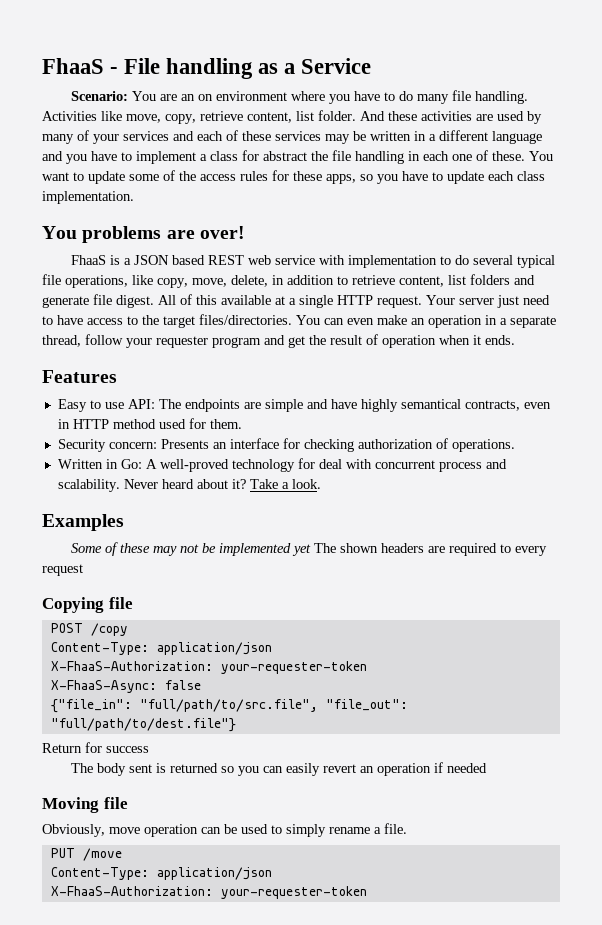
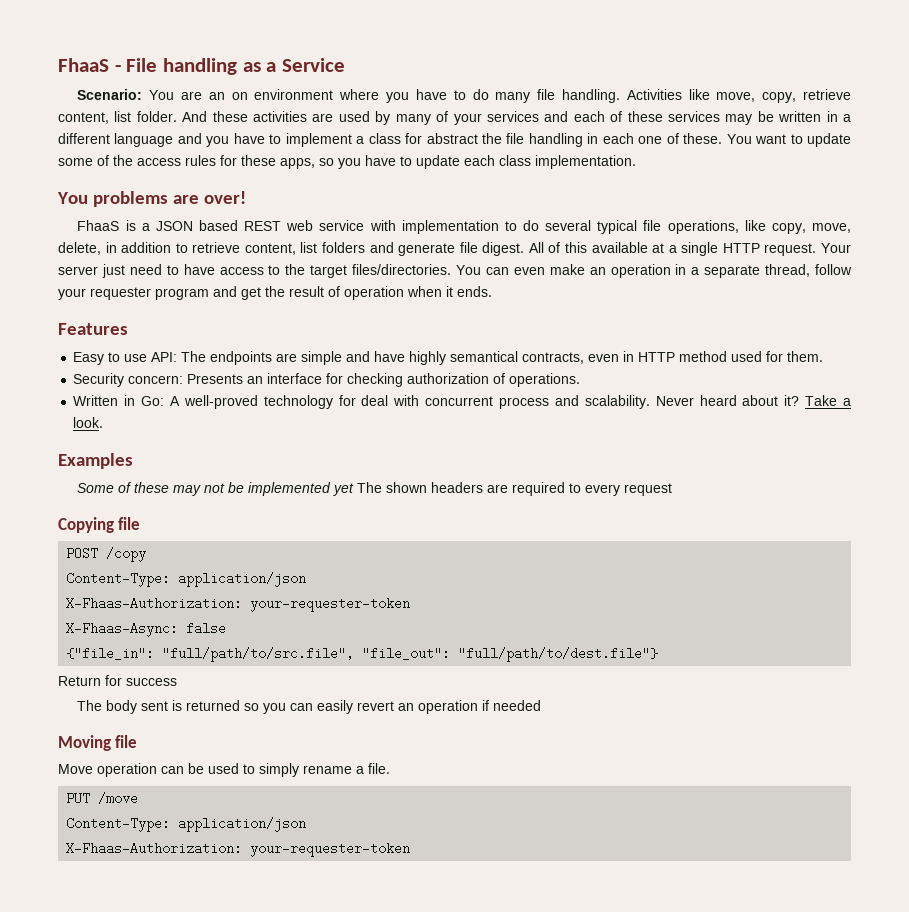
  POST /copy
  Content-Type: application/json
- X-FhaaS-Authorization: your-requester-token
+ X-Fhaas-Authorization: your-requester-token
- X-FhaaS-Async: false
+ X-Fhaas-Async: false
- Obviously, move operation can be used to simply rename a file.
+ Move operation can be used to simply rename a file.
  PUT /move
  Content-Type: application/json
- X-FhaaS-Authorization: your-requester-token
+ X-Fhaas-Authorization: your-requester-token

